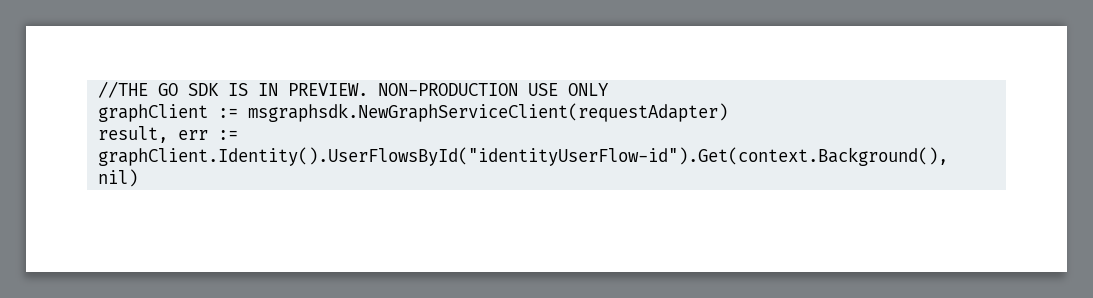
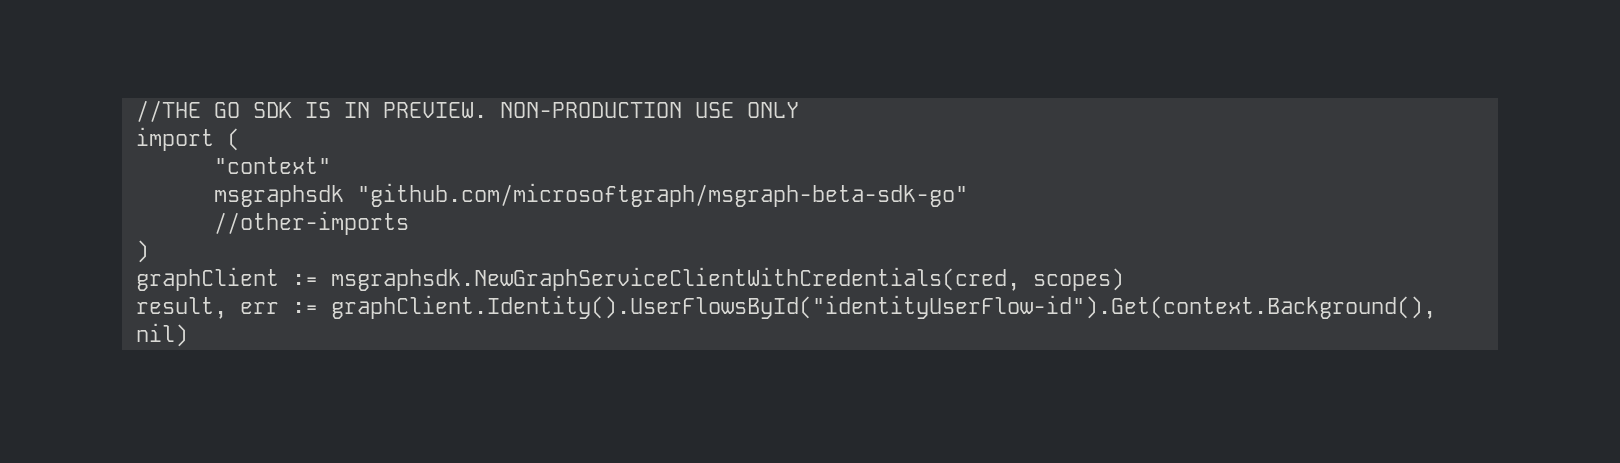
+ import (
+ "context"
+ msgraphsdk "github.com/microsoftgraph/msgraph-beta-sdk-go"
+ //other-imports
+ )
- graphClient := msgraphsdk.NewGraphServiceClient(requestAdapter)
+ graphClient := msgraphsdk.NewGraphServiceClientWithCredentials(cred, scopes)

